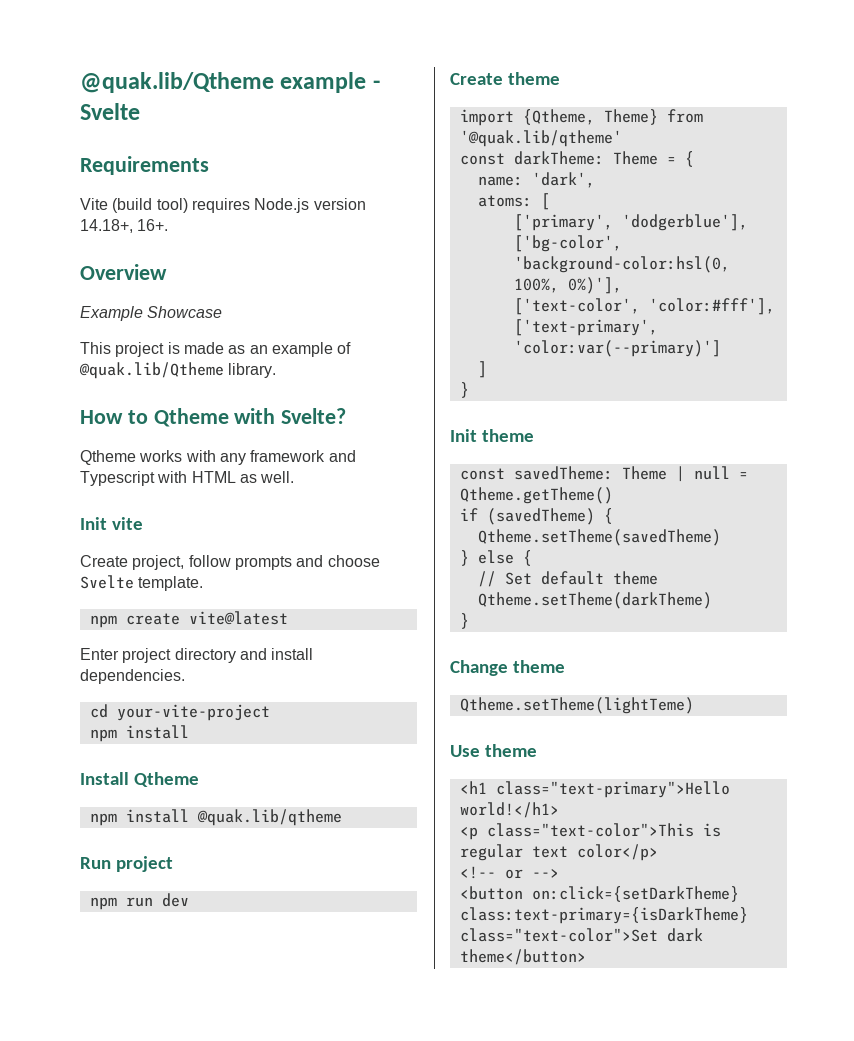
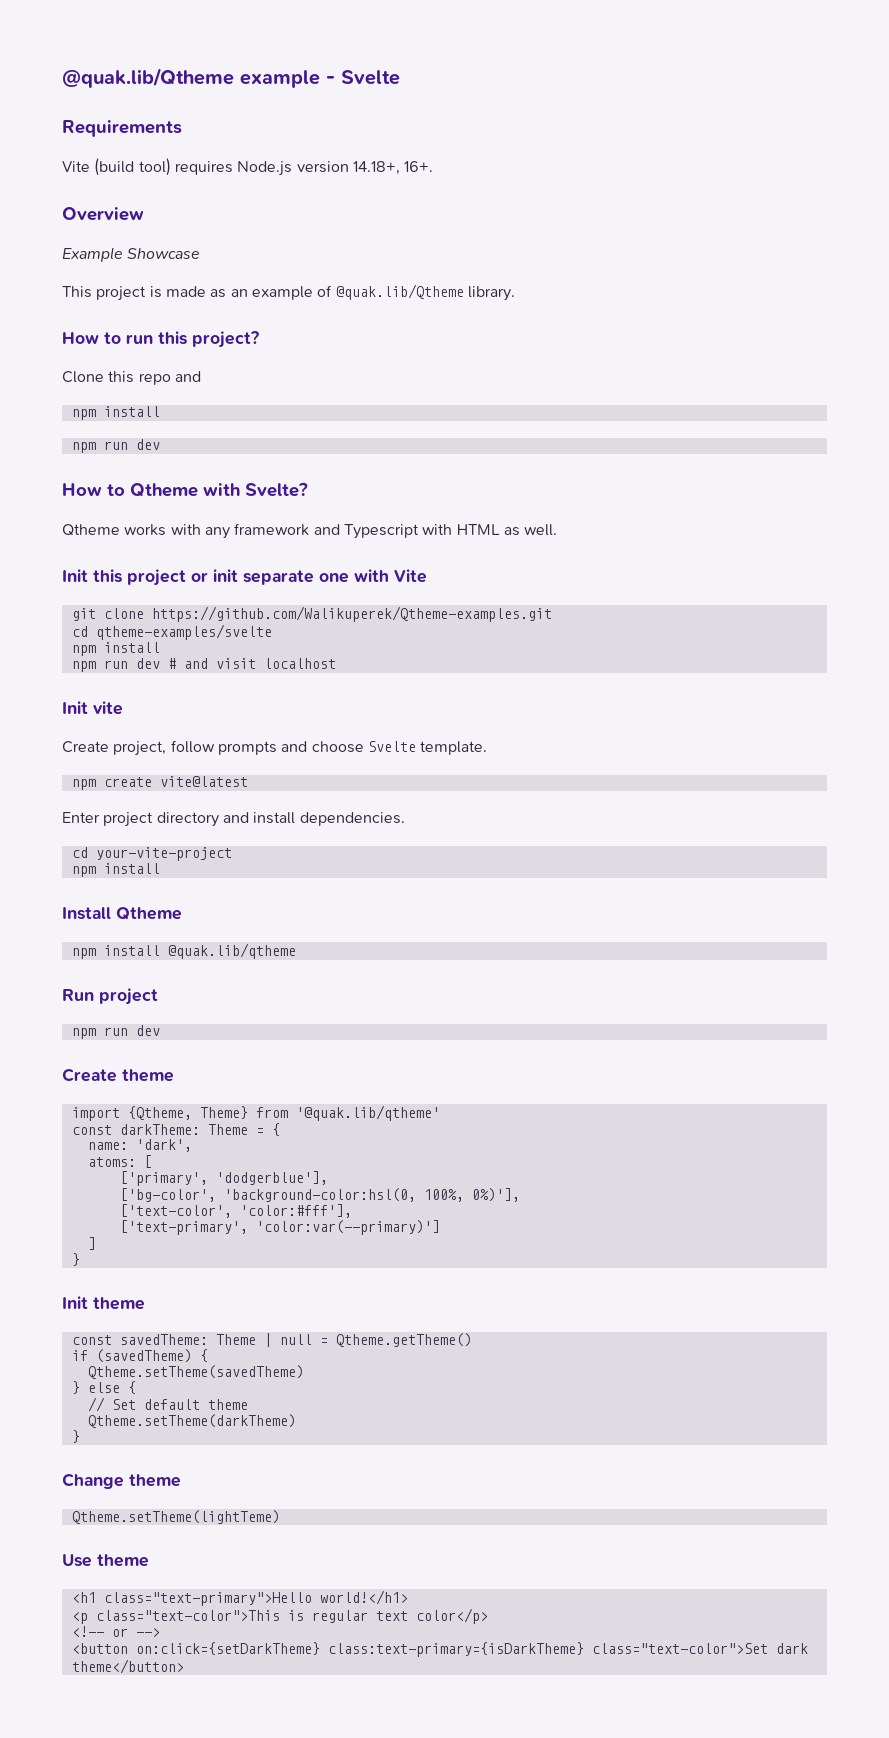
+ How to run this project?
+ Clone this repo and
+ npm install
+ npm run dev
+ Init this project or init separate one with Vite
+ git clone https://github.com/Walikuperek/Qtheme-examples.git
+ cd qtheme-examples/svelte
+ npm install
+ npm run dev # and visit localhost

